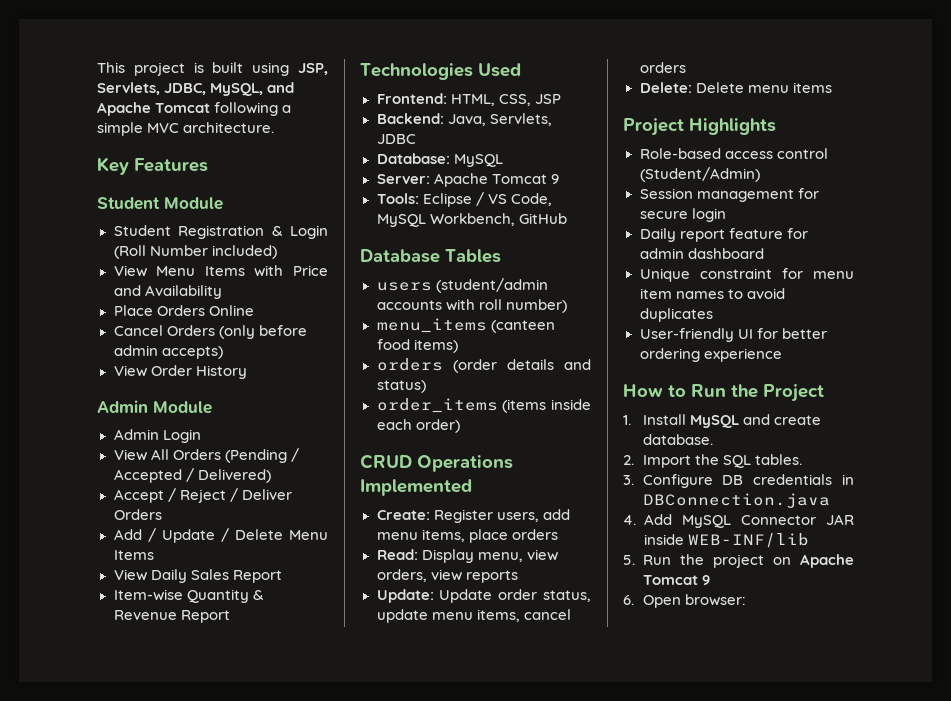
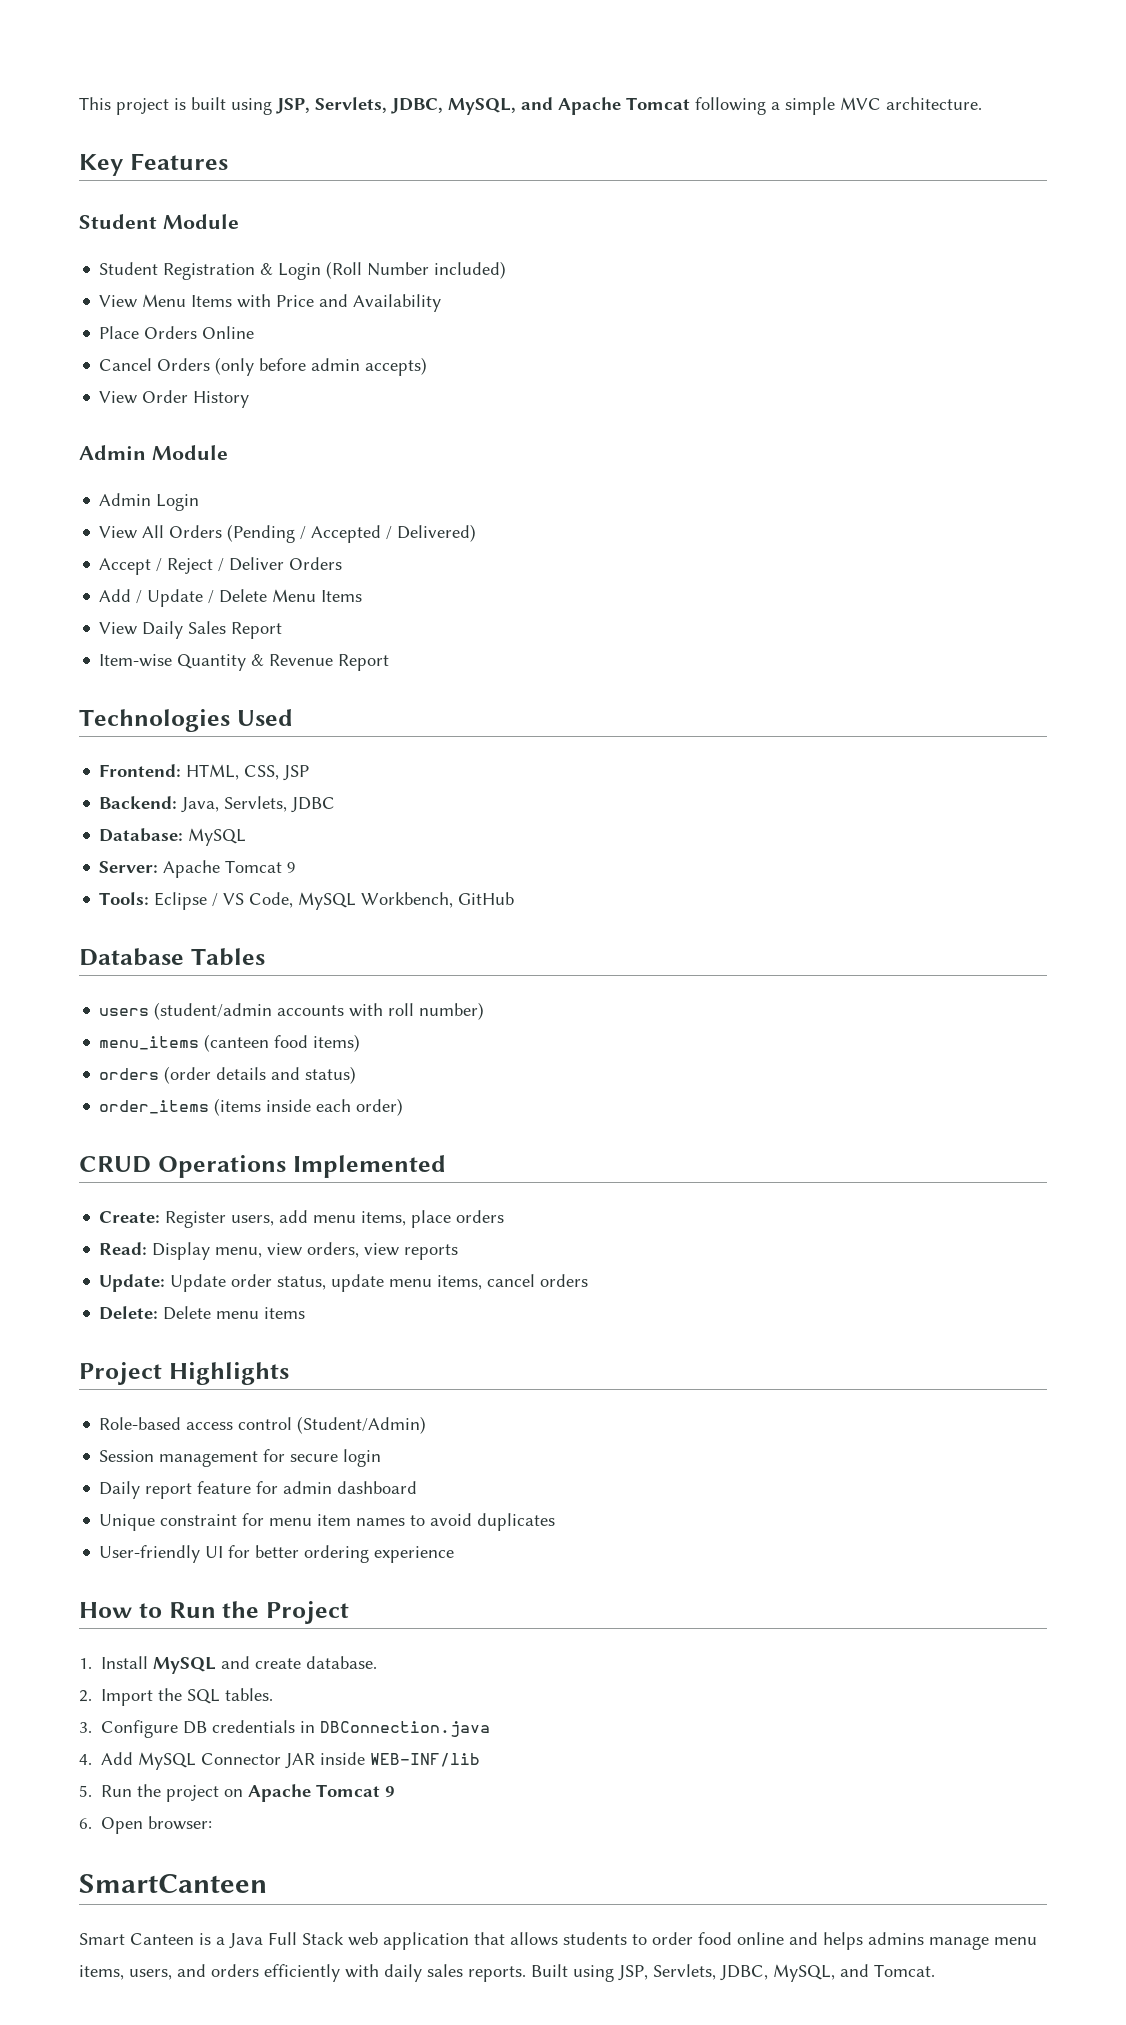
+ SmartCanteen
+ Smart Canteen is a Java Full Stack web application that allows students to order food online and helps admins manage menu items, users, and orders efficiently with daily sales reports. Built using JSP, Servlets, JDBC, MySQL, and Tomcat.

